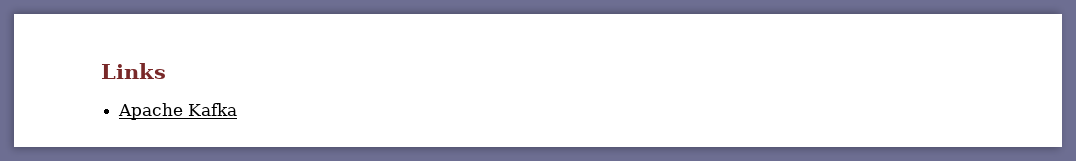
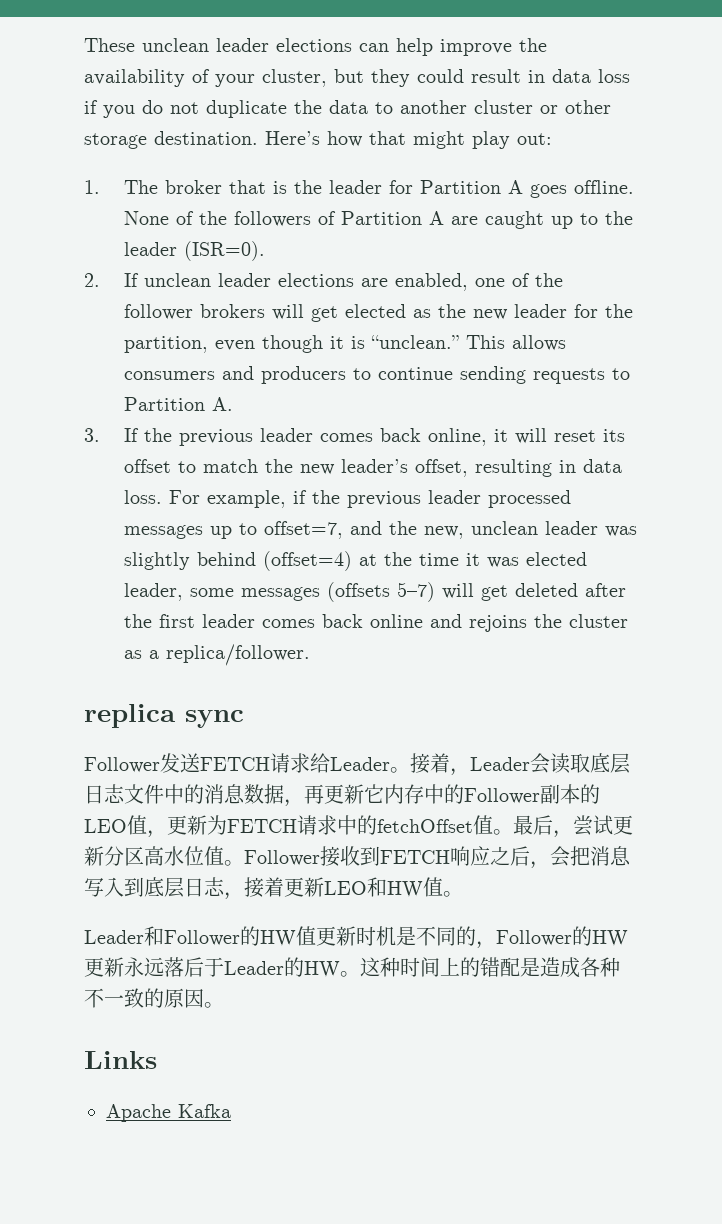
+ These unclean leader elections can help improve the availability of your cluster, but they could result in data loss if you do not duplicate the data to another cluster or other storage destination. Here’s how that might play out:
+ 1. The broker that is the leader for Partition A goes offline. None of the followers of Partition A are caught up to the leader (ISR=0).
+ 2. If unclean leader elections are enabled, one of the follower brokers will get elected as the new leader for the partition, even though it is “unclean.” This allows consumers and producers to continue sending requests to Partition A.
+ 3. If the previous leader comes back online, it will reset its offset to match the new leader’s offset, resulting in data loss. For example, if the previous leader processed messages up to offset=7, and the new, unclean leader was slightly behind (offset=4) at the time it was elected leader, some messages (offsets 5–7) will get deleted after the first leader comes back online and rejoins the cluster as a replica/follower.
+ replica sync
+ Follower发送FETCH请求给Leader。接着，Leader会读取底层日志文件中的消息数据，再更新它内存中的Follower副本的LEO值，更新为FETCH请求中的fetchOffset值。最后，尝试更新分区高水位值。Follower接收到FETCH响应之后，会把消息写入到底层日志，接着更新LEO和HW值。
+ Leader和Follower的HW值更新时机是不同的，Follower的HW更新永远落后于Leader的HW。这种时间上的错配是造成各种不一致的原因。

